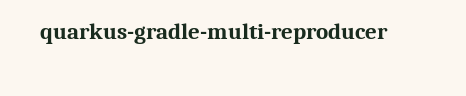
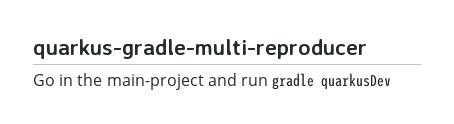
+ Go in the main-project and run gradle quarkusDev

